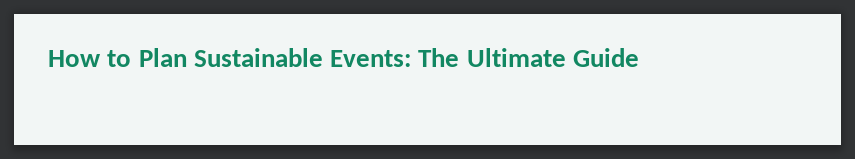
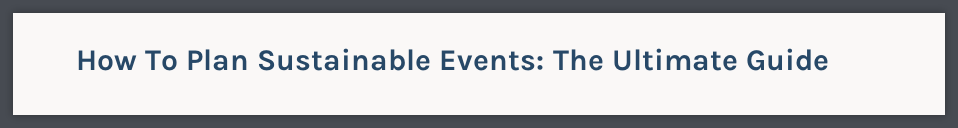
- How to Plan Sustainable Events: The Ultimate Guide
+ How To Plan Sustainable Events: The Ultimate Guide

